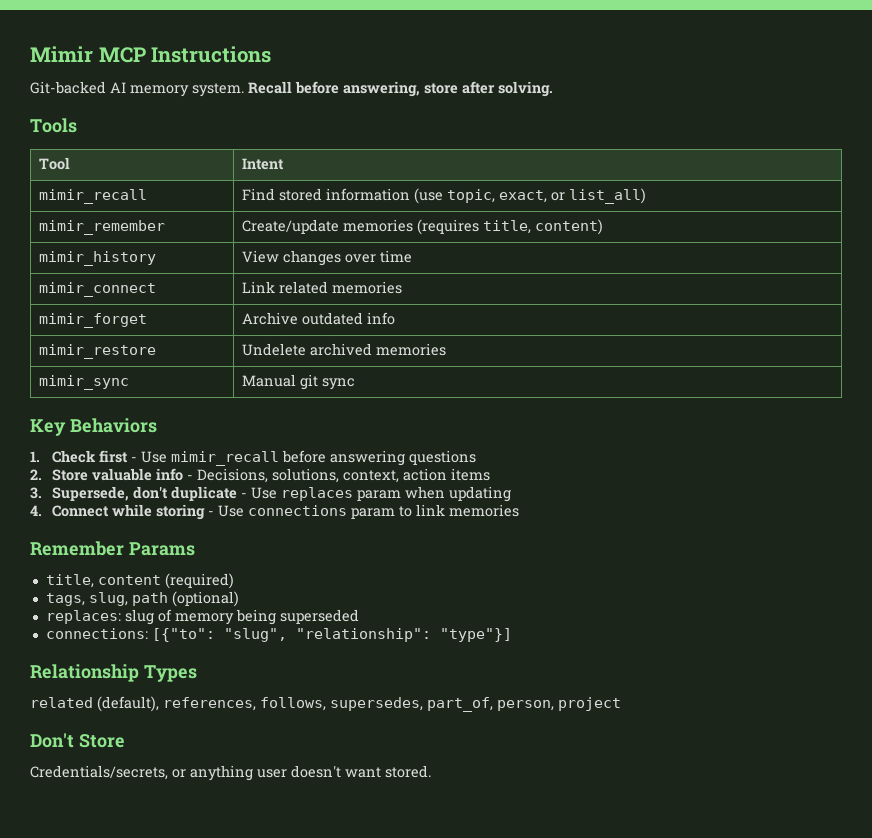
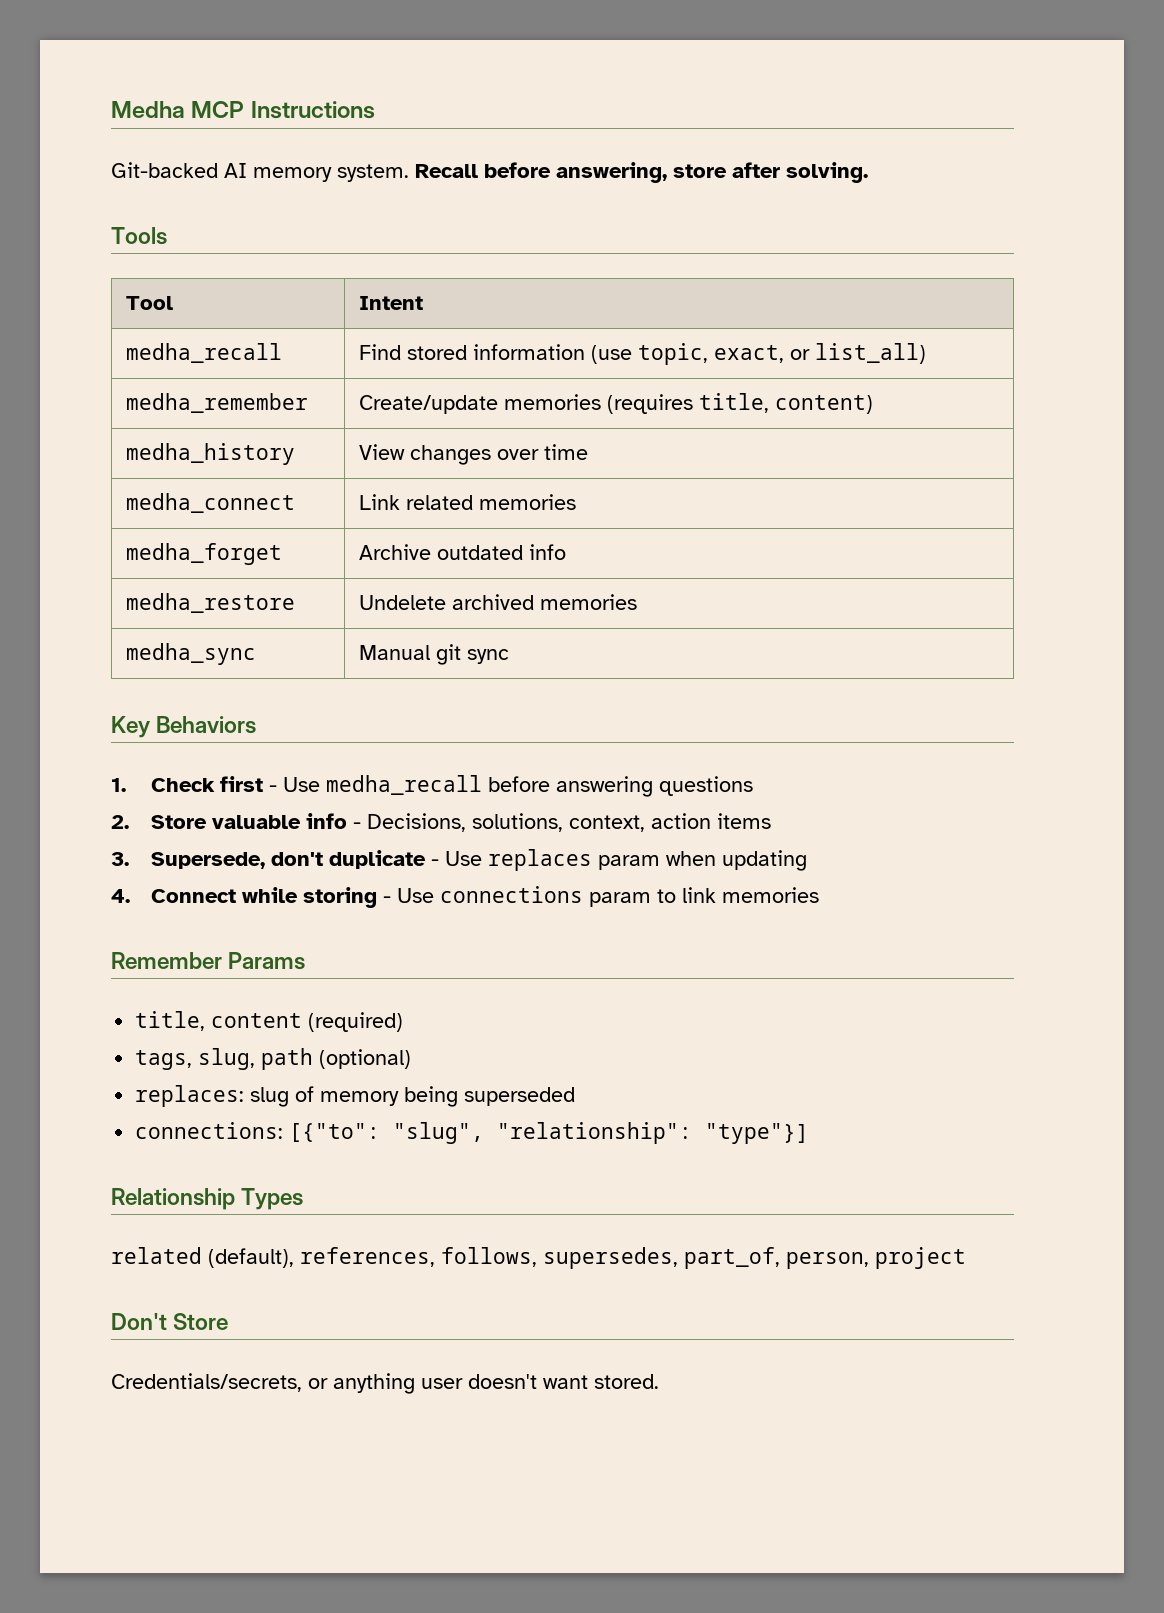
- Mimir MCP Instructions
+ Medha MCP Instructions
- mimir_recall | Find stored information (use topic, exact, or list_all)
+ medha_recall | Find stored information (use topic, exact, or list_all)
- mimir_remember | Create/update memories (requires title, content)
+ medha_remember | Create/update memories (requires title, content)
- mimir_history | View changes over time
+ medha_history | View changes over time
- mimir_connect | Link related memories
+ medha_connect | Link related memories
- mimir_forget | Archive outdated info
+ medha_forget | Archive outdated info
- mimir_restore | Undelete archived memories
+ medha_restore | Undelete archived memories
- mimir_sync | Manual git sync
+ medha_sync | Manual git sync
- 1. Check first - Use mimir_recall before answering questions
+ 1. Check first - Use medha_recall before answering questions

